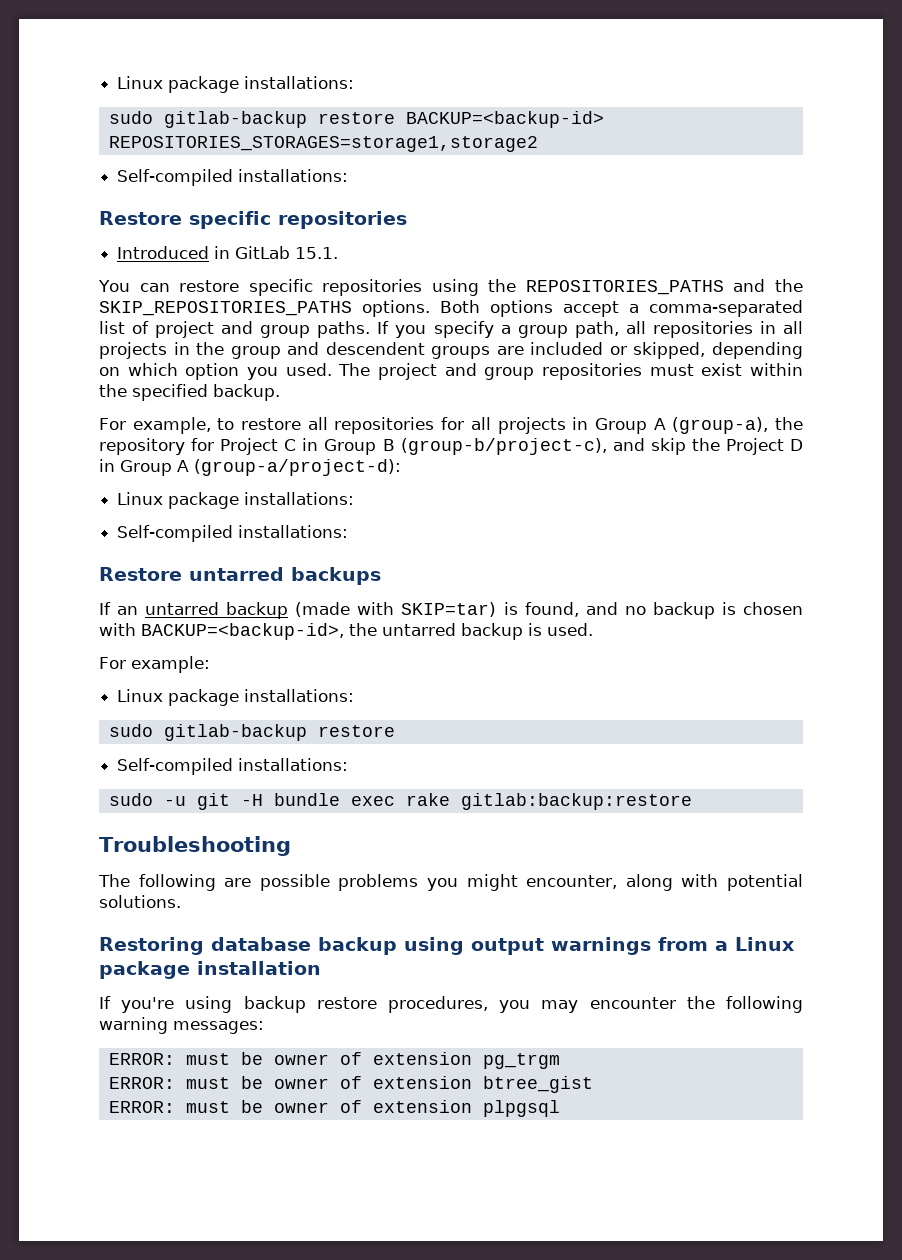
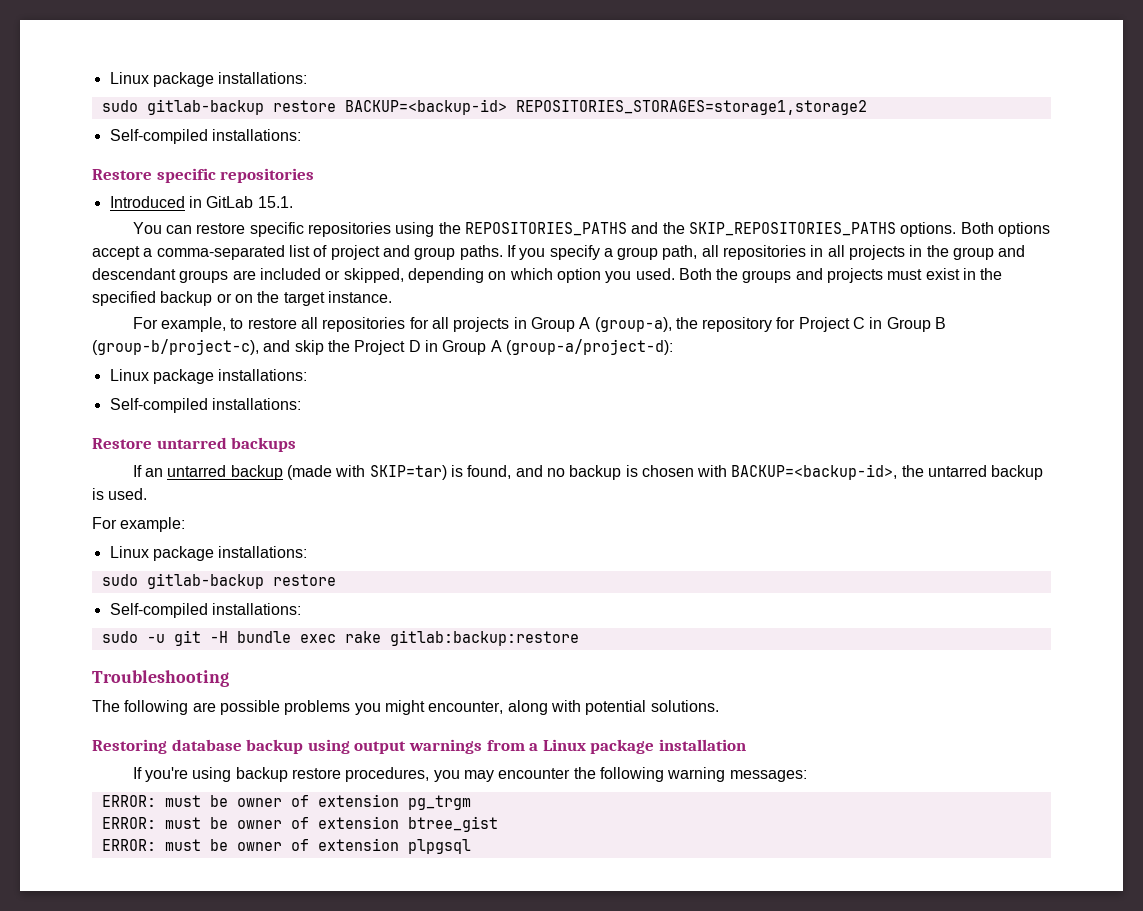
- If you specify a group path, all repositories in all projects in the group and descendent groups are included or skipped, depending on which option you used.
+ If you specify a group path, all repositories in all projects in the group and descendant groups are included or skipped, depending on which option you used.
- The project and group repositories must exist within the specified backup.
+ Both the groups and projects must exist in the specified backup or on the target instance.

